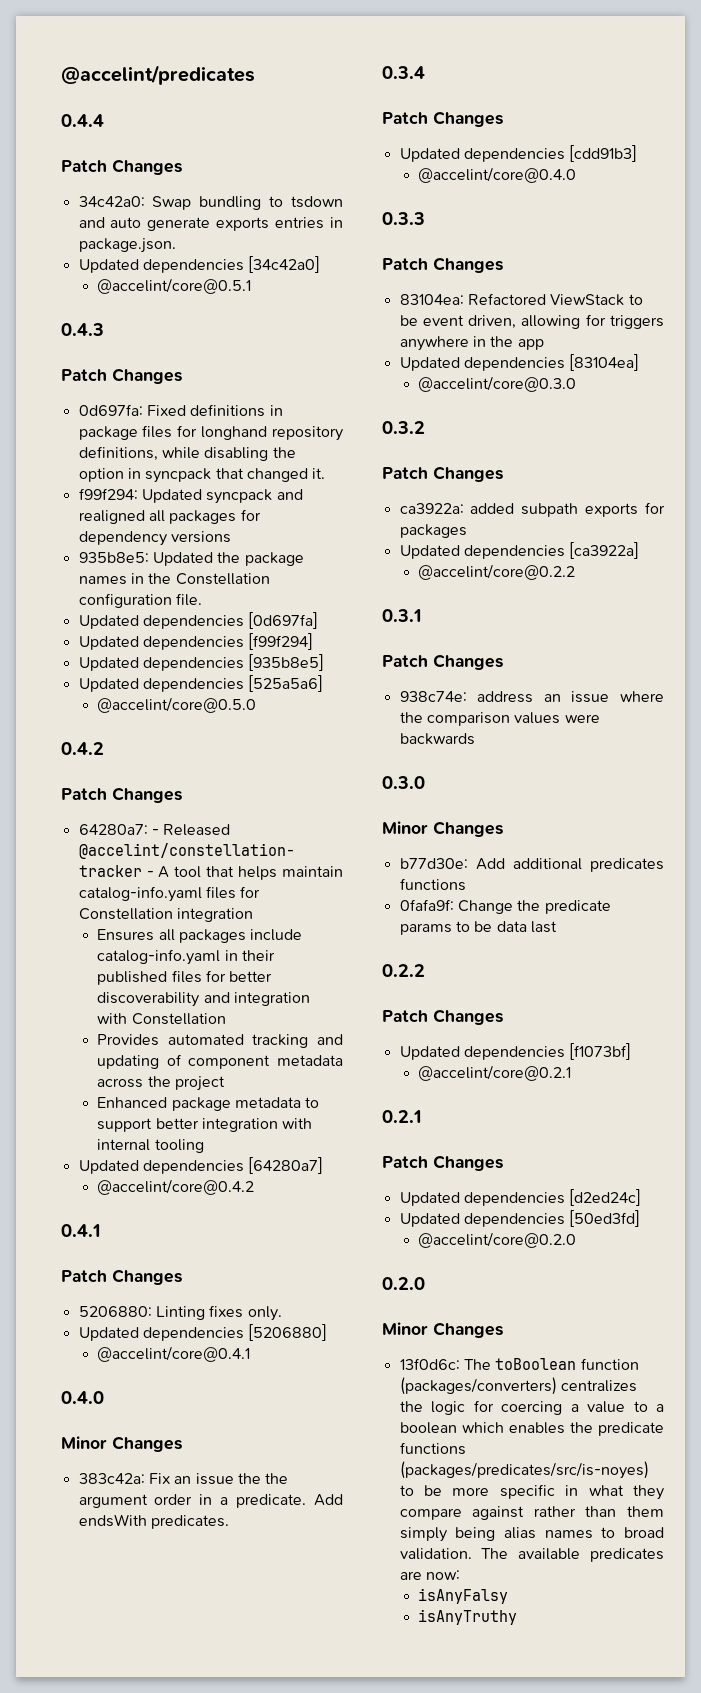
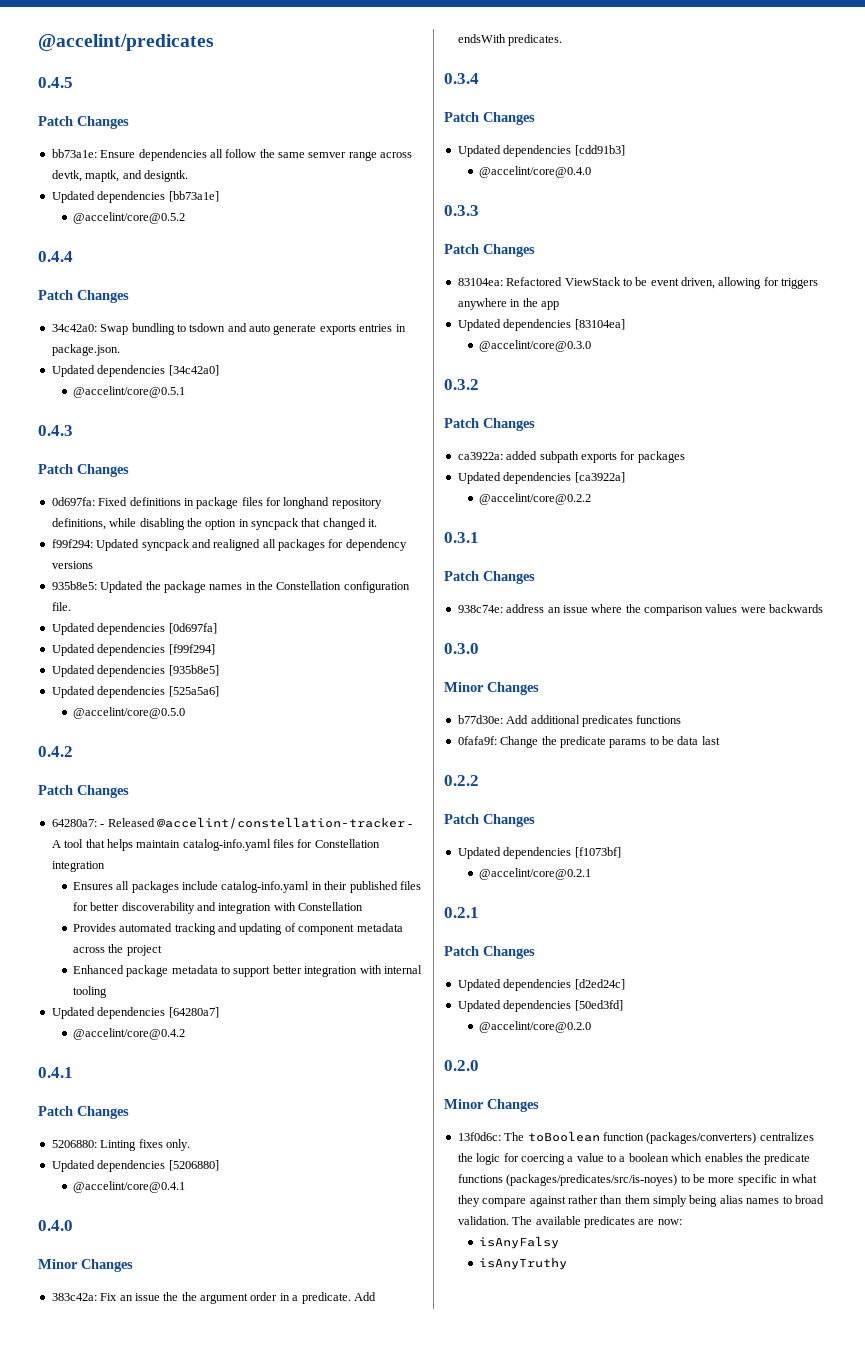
+ 0.4.5
+ Patch Changes
+ bb73a1e: Ensure dependencies all follow the same semver range across devtk, maptk, and designtk.
+ Updated dependencies [bb73a1e]
+ @accelint/core@0.5.2

